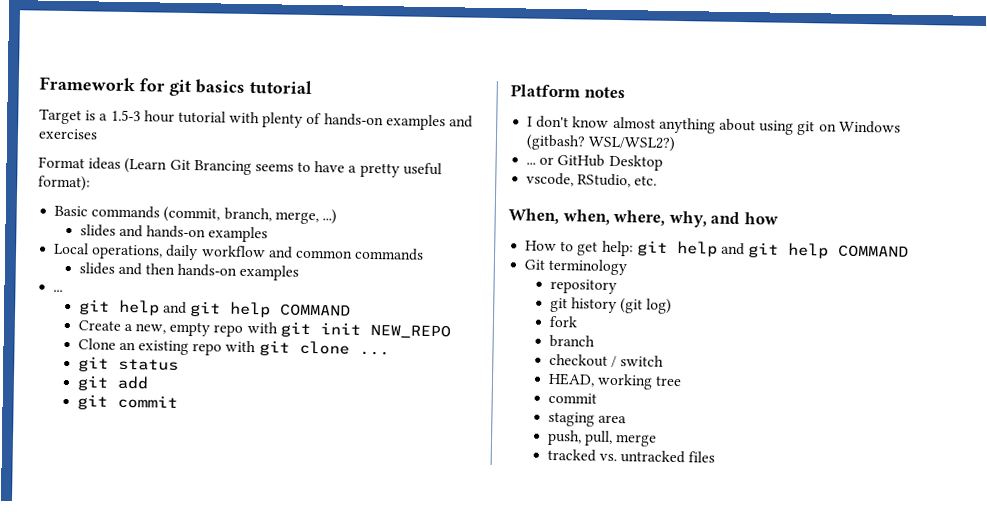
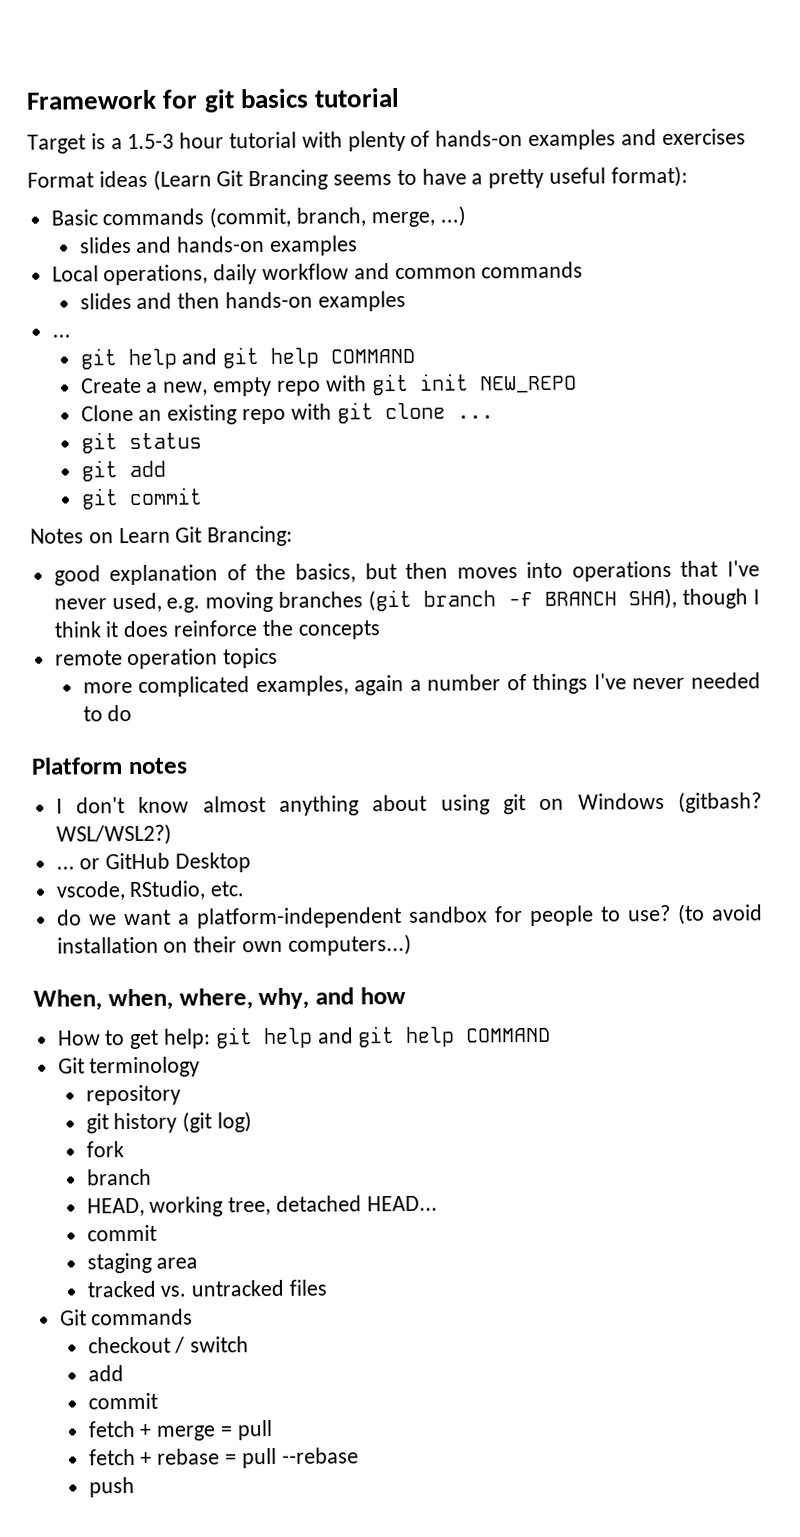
+ Notes on Learn Git Brancing:
+ good explanation of the basics, but then moves into operations that I've never used, e.g. moving branches (git branch -f BRANCH SHA), though I think it does reinforce the concepts
+ remote operation topics
+ more complicated examples, again a number of things I've never needed to do
+ do we want a platform-independent sandbox for people to use? (to avoid installation on their own computers...)
- checkout / switch
- HEAD, working tree
+ HEAD, working tree, detached HEAD...
- push, pull, merge
+ Git commands
+ checkout / switch
+ add
+ commit
+ fetch + merge = pull
+ fetch + rebase = pull --rebase
+ push

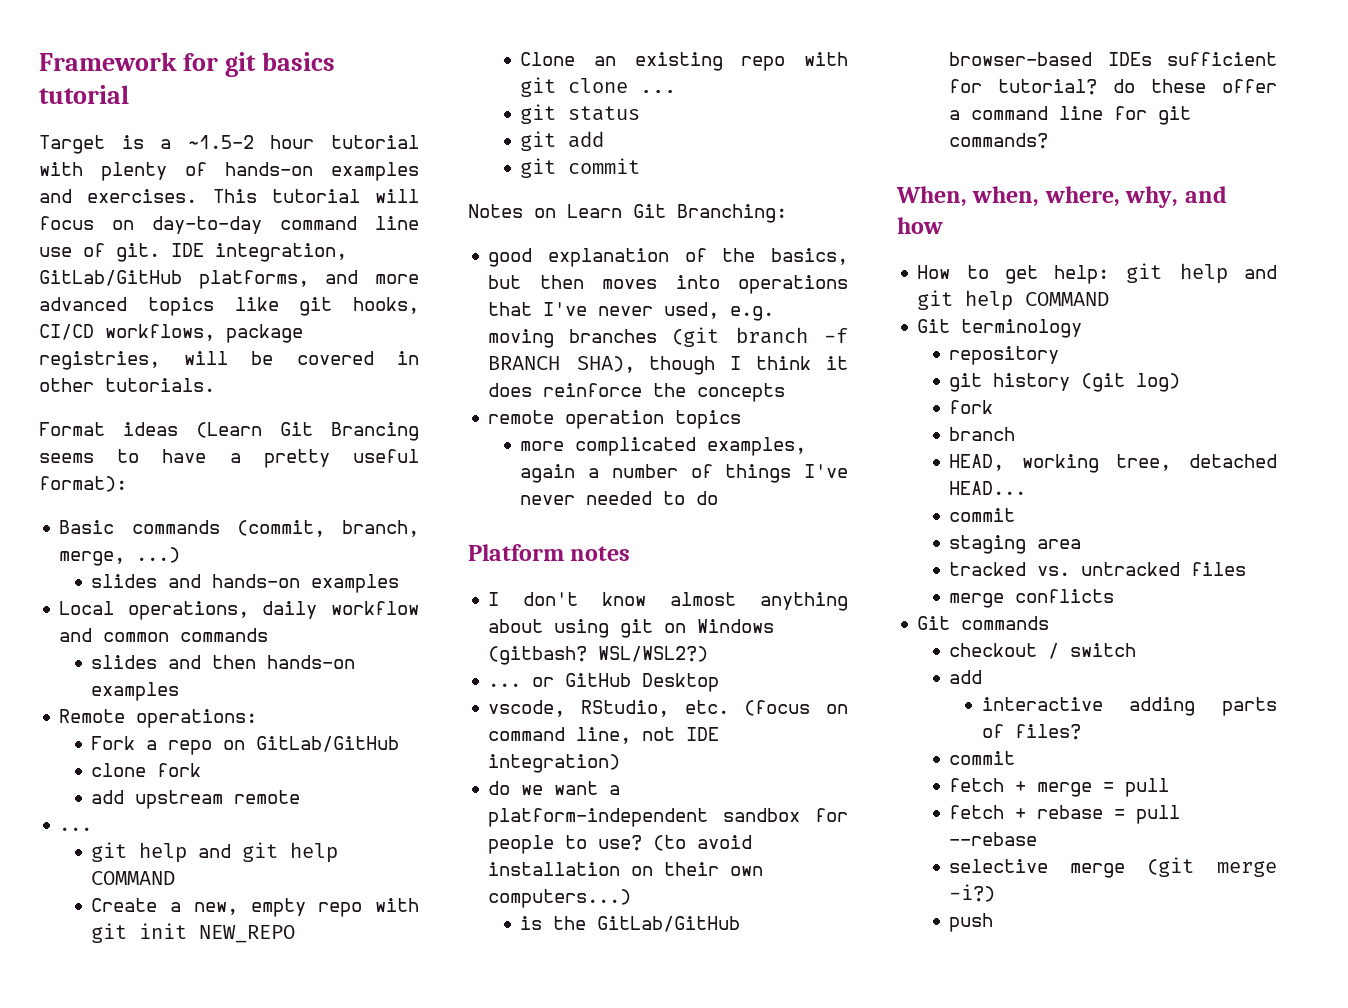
- Target is a 1.5-3 hour tutorial with plenty of hands-on examples and exercises
+ Target is a ~1.5-2 hour tutorial with plenty of hands-on examples and exercises. This tutorial will focus on day-to-day command line use of git. IDE integration, GitLab/GitHub platforms, and more advanced topics like git hooks, CI/CD workflows, package registries, will be covered in other tutorials.
+ Remote operations:
+ Fork a repo on GitLab/GitHub
+ clone fork
+ add upstream remote
- Notes on Learn Git Brancing:
+ Notes on Learn Git Branching:
- vscode, RStudio, etc.
+ vscode, RStudio, etc. (focus on command line, not IDE integration)
+ is the GitLab/GitHub browser-based IDEs sufficient for tutorial? do these offer a command line for git commands?
+ merge conflicts
+ interactive adding parts of files?
+ selective merge (git merge -i?)

